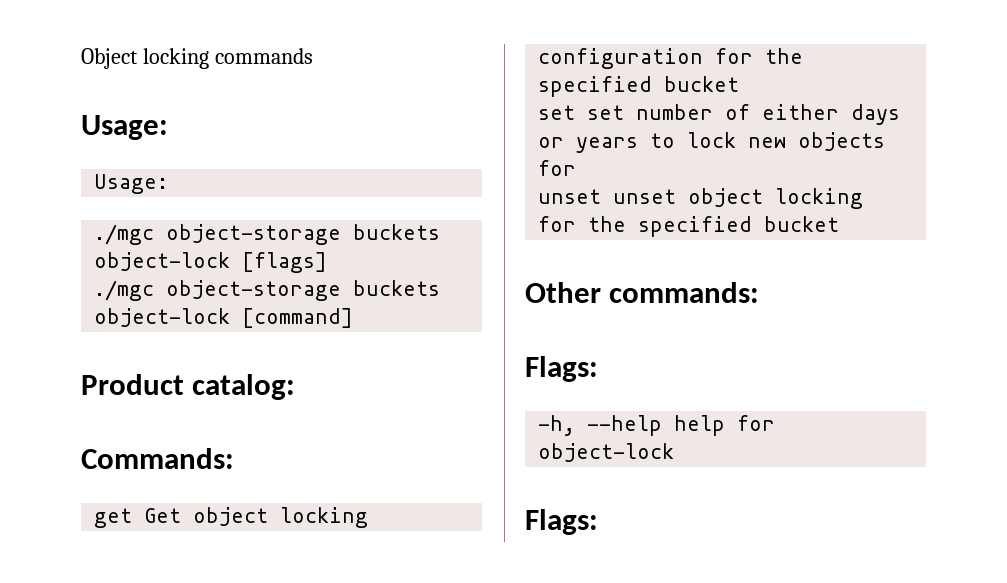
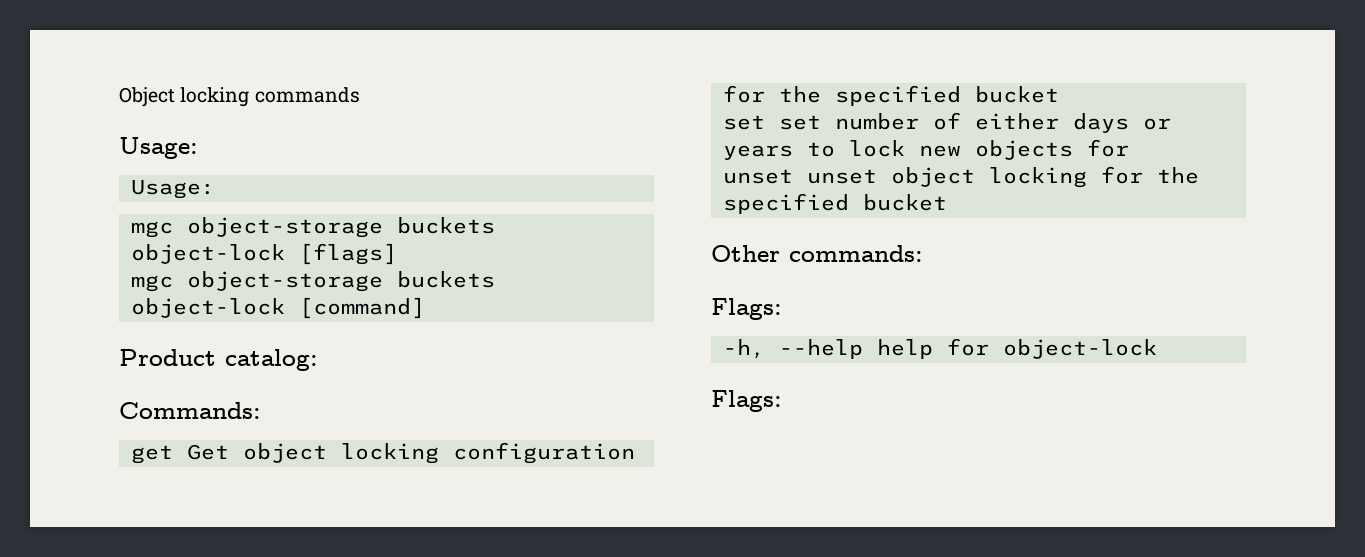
- ./mgc object-storage buckets object-lock [flags]
+ mgc object-storage buckets object-lock [flags]
- ./mgc object-storage buckets object-lock [command]
+ mgc object-storage buckets object-lock [command]

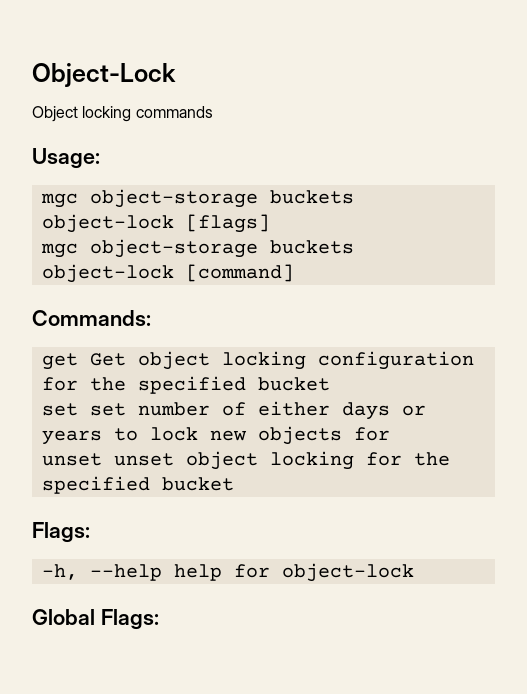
+ Object-Lock
  Object locking commands
- Usage:
- Product catalog:
- Other commands:
  -h, --help help for object-lock
- Flags:
+ Global Flags:

